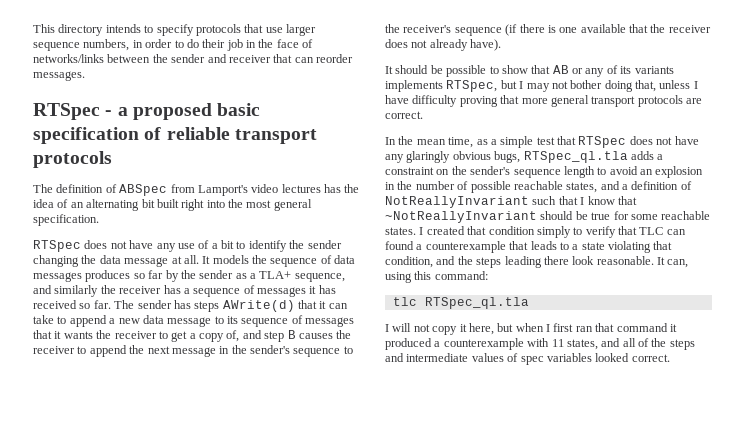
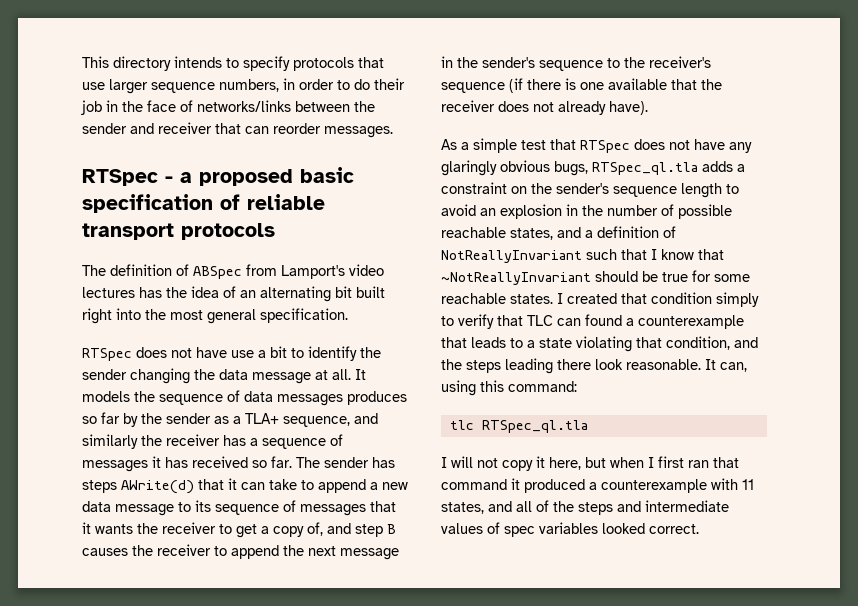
- RTSpec does not have any use of a bit to identify the sender changing the data message at all.
+ RTSpec does not have use a bit to identify the sender changing the data message at all.
- It should be possible to show that AB or any of its variants implements RTSpec, but I may not bother doing that, unless I have difficulty proving that more general transport protocols are correct.
- In the mean time, as a simple test that RTSpec does not have any glaringly obvious bugs, RTSpec_ql.tla adds a constraint on the sender's sequence length to avoid an explosion in the number of possible reachable states, and a definition of NotReallyInvariant such that I know that ~NotReallyInvariant should be true for some reachable states.
+ As a simple test that RTSpec does not have any glaringly obvious bugs, RTSpec_ql.tla adds a constraint on the sender's sequence length to avoid an explosion in the number of possible reachable states, and a definition of NotReallyInvariant such that I know that ~NotReallyInvariant should be true for some reachable states.

